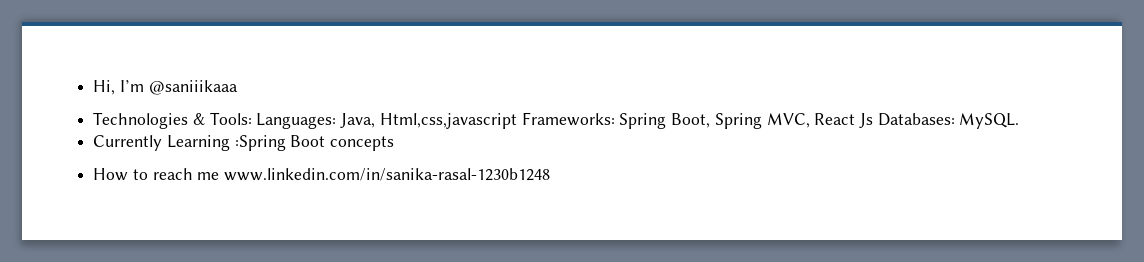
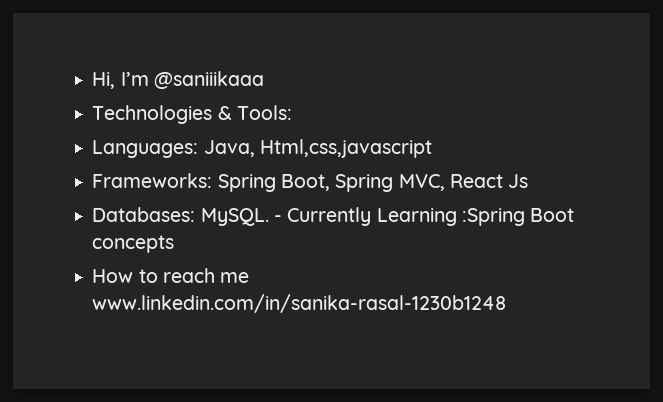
- Technologies & Tools: Languages: Java, Html,css,javascript Frameworks: Spring Boot, Spring MVC, React Js Databases: MySQL.
- Currently Learning :Spring Boot concepts
+ Technologies & Tools:
+ Languages: Java, Html,css,javascript
+ Frameworks: Spring Boot, Spring MVC, React Js
+ Databases: MySQL. - Currently Learning :Spring Boot concepts

